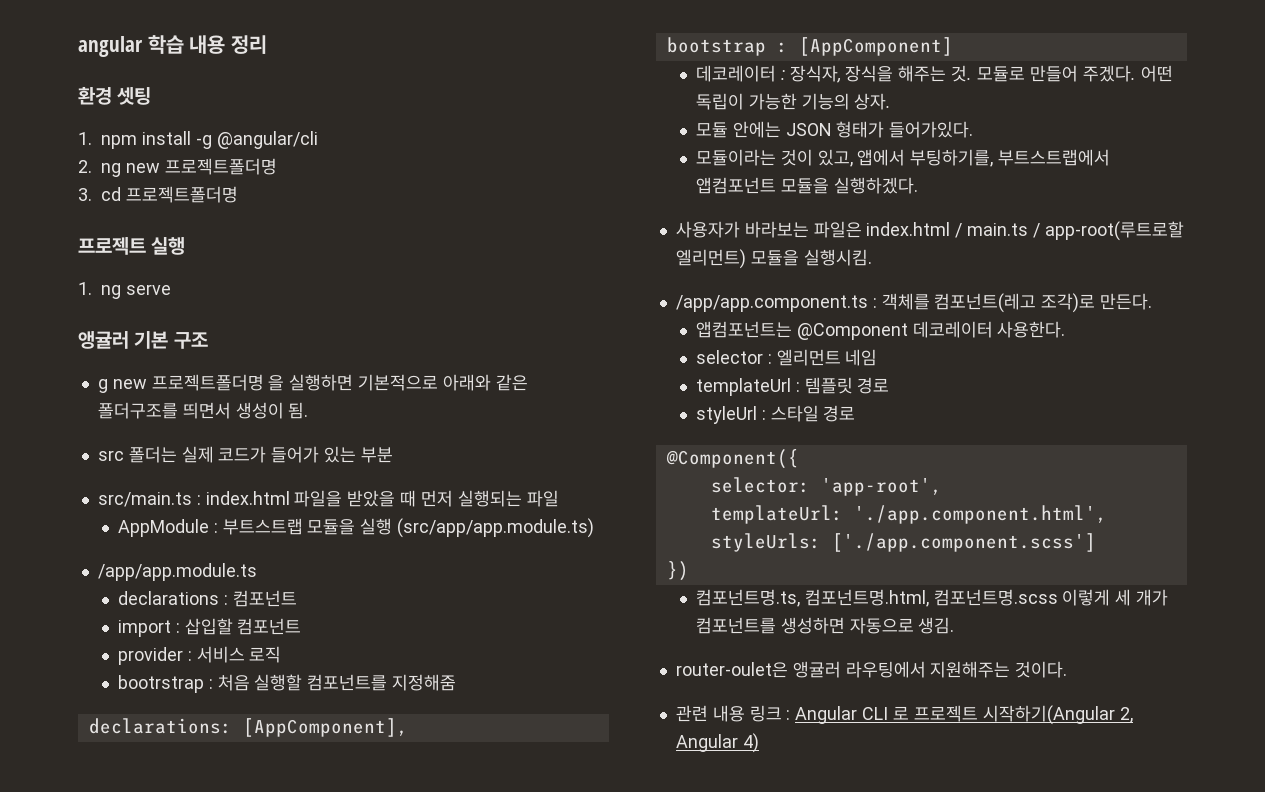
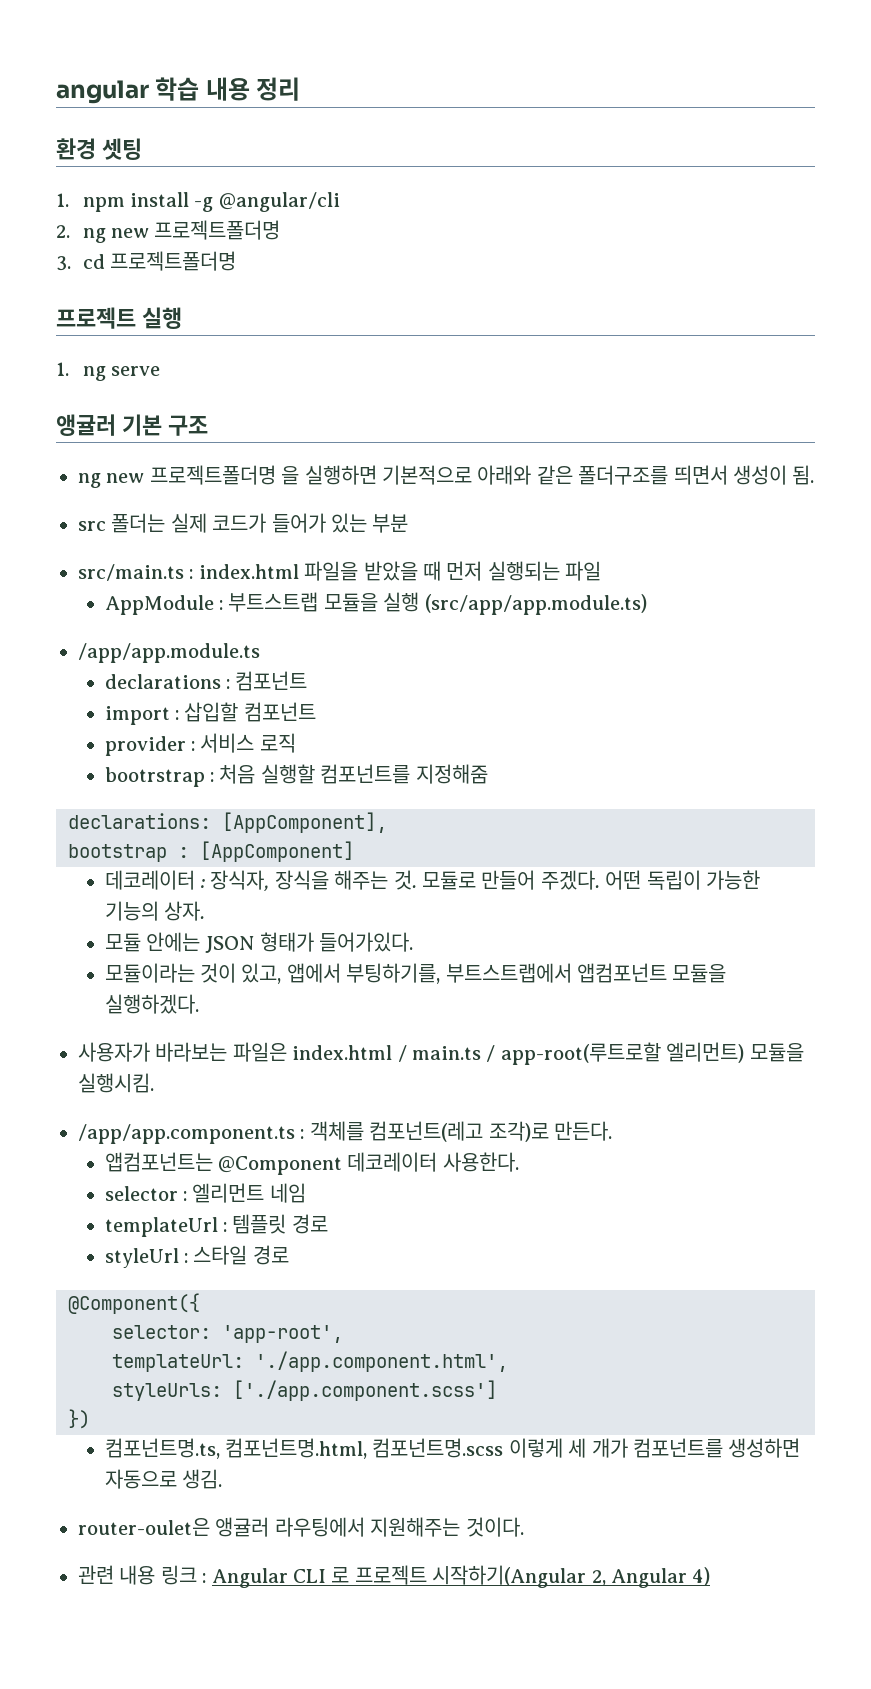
- g new 프로젝트폴더명 을 실행하면 기본적으로 아래와 같은 폴더구조를 띄면서 생성이 됨.
+ ng new 프로젝트폴더명 을 실행하면 기본적으로 아래와 같은 폴더구조를 띄면서 생성이 됨.

